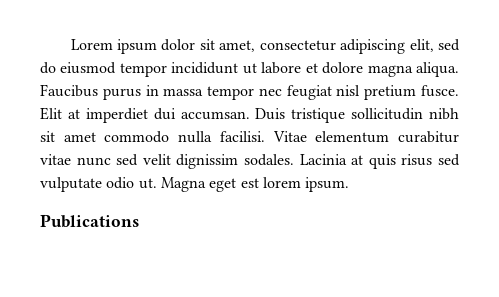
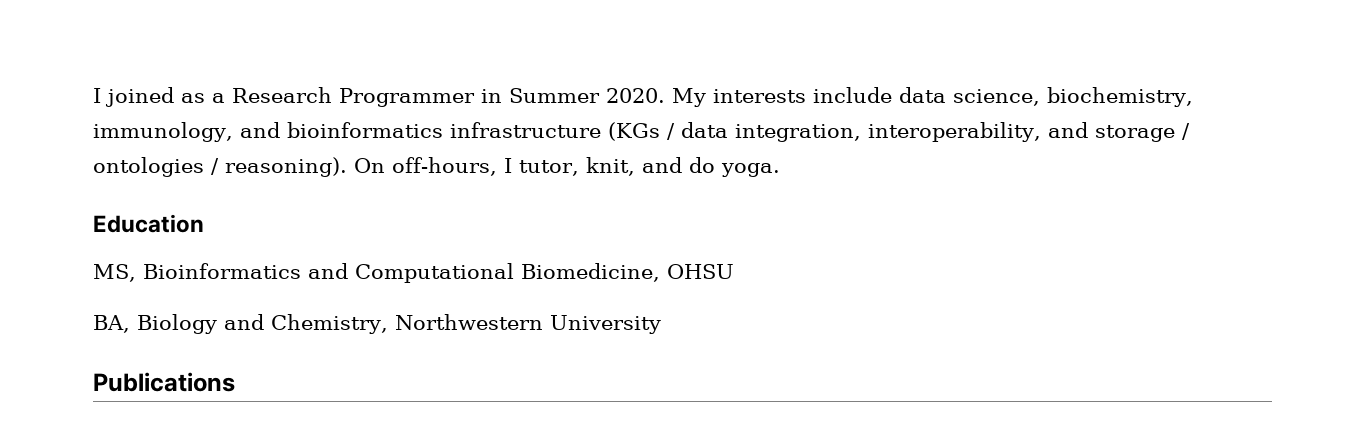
- Lorem ipsum dolor sit amet, consectetur adipiscing elit, sed do eiusmod tempor incididunt ut labore et dolore magna aliqua. Faucibus purus in massa tempor nec feugiat nisl pretium fusce. Elit at imperdiet dui accumsan. Duis tristique sollicitudin nibh sit amet commodo nulla facilisi. Vitae elementum curabitur vitae nunc sed velit dignissim sodales. Lacinia at quis risus sed vulputate odio ut. Magna eget est lorem ipsum.
+ I joined as a Research Programmer in Summer 2020. My interests include data science, biochemistry, immunology, and bioinformatics infrastructure (KGs / data integration, interoperability, and storage / ontologies / reasoning). On off-hours, I tutor, knit, and do yoga.
+ Education
+ MS, Bioinformatics and Computational Biomedicine, OHSU
+ BA, Biology and Chemistry, Northwestern University

